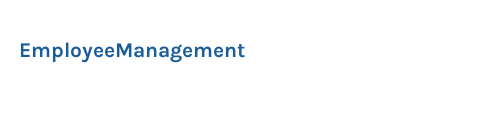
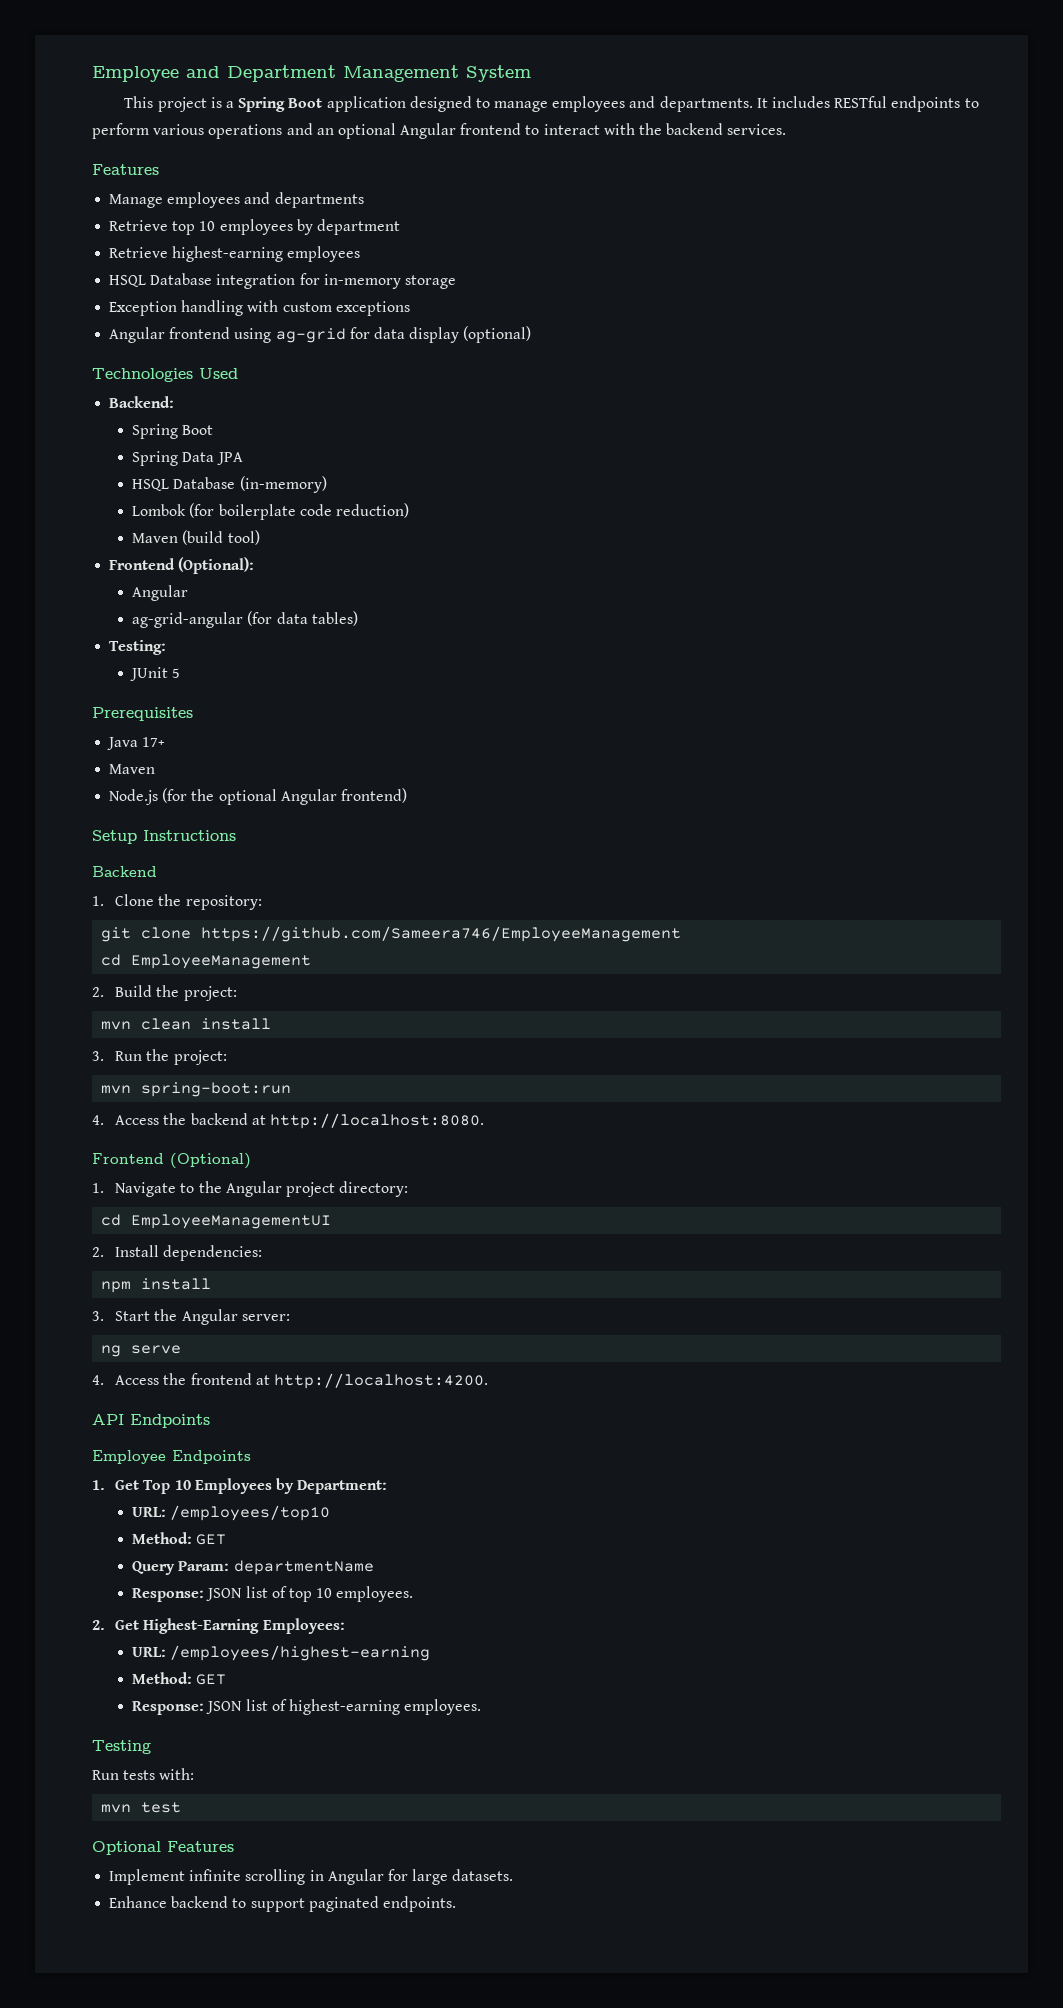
- EmployeeManagement
+ Employee and Department Management System
+ This project is a Spring Boot application designed to manage employees and departments. It includes RESTful endpoints to perform various operations and an optional Angular frontend to interact with the backend services.
+ Features
+ Manage employees and departments
+ Retrieve top 10 employees by department
+ Retrieve highest-earning employees
+ HSQL Database integration for in-memory storage
+ Exception handling with custom exceptions
+ Angular frontend using ag-grid for data display (optional)
+ Technologies Used
+ Backend:
+ Spring Boot
+ Spring Data JPA
+ HSQL Database (in-memory)
+ Lombok (for boilerplate code reduction)
+ Maven (build tool)
+ Frontend (Optional):
+ Angular
+ ag-grid-angular (for data tables)
+ Testing:
+ JUnit 5
+ Prerequisites
+ Java 17+
+ Maven
+ Node.js (for the optional Angular frontend)
+ Setup Instructions
+ Backend
+ 1. Clone the repository:
+ git clone https://github.com/Sameera746/EmployeeManagement
+ cd EmployeeManagement
+ 2. Build the project:
+ mvn clean install
+ 3. Run the project:
+ mvn spring-boot:run
+ 4. Access the backend at http://localhost:8080.
+ Frontend (Optional)
+ 1. Navigate to the Angular project directory:
+ cd EmployeeManagementUI
+ 2. Install dependencies:
+ npm install
+ 3. Start the Angular server:
+ ng serve
+ 4. Access the frontend at http://localhost:4200.
+ API Endpoints
+ Employee Endpoints
+ 1. Get Top 10 Employees by Department:
+ URL: /employees/top10
+ Method: GET
+ Query Param: departmentName
+ Response: JSON list of top 10 employees.
+ 2. Get Highest-Earning Employees:
+ URL: /employees/highest-earning
+ Method: GET
+ Response: JSON list of highest-earning employees.
+ Testing
+ Run tests with:
+ mvn test
+ Optional Features
+ Implement infinite scrolling in Angular for large datasets.
+ Enhance backend to support paginated endpoints.

